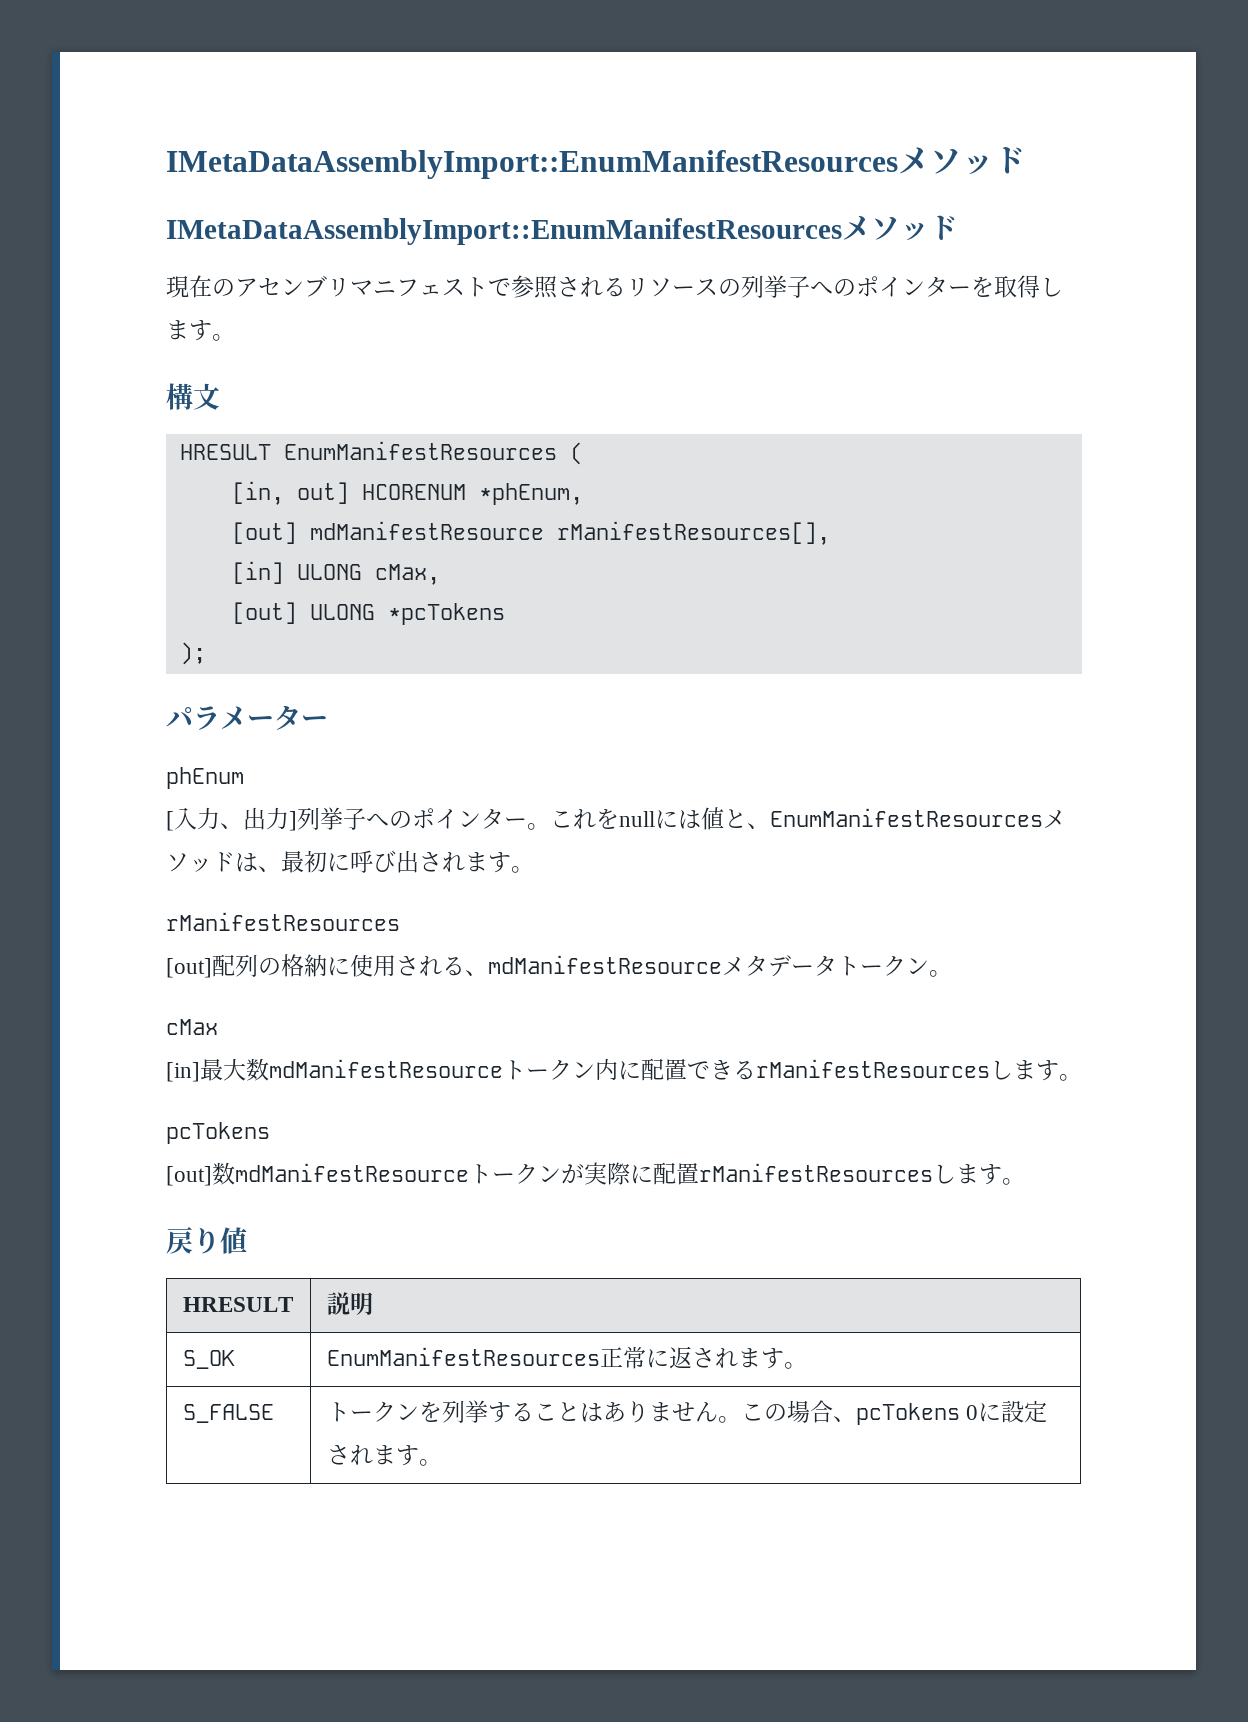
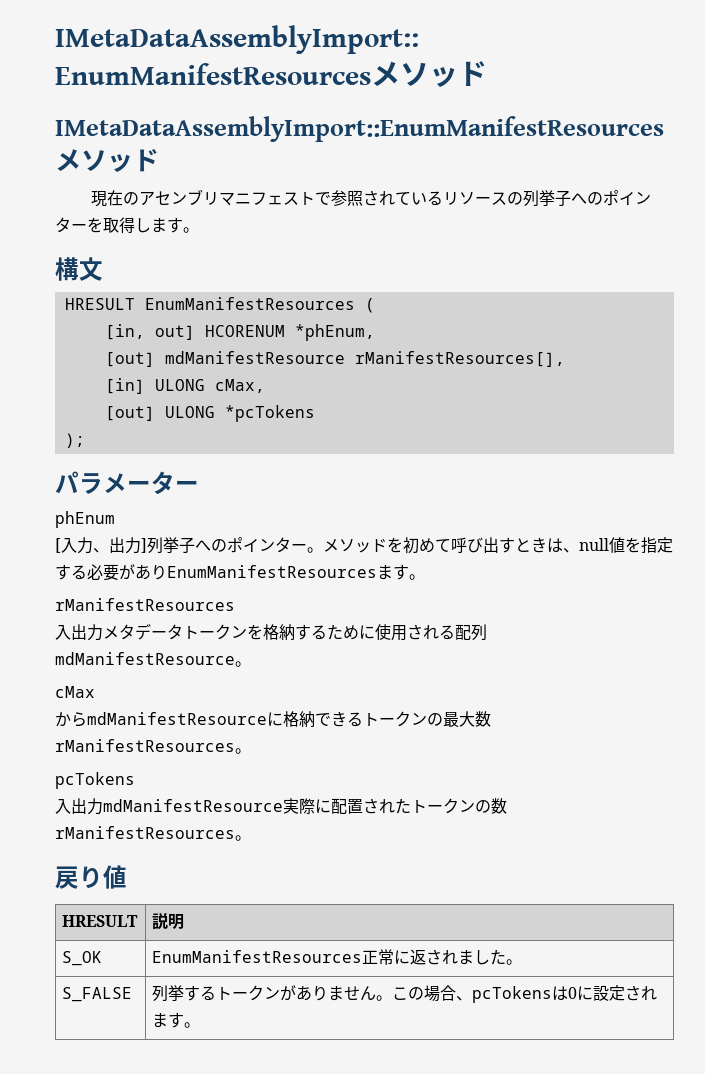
- 現在のアセンブリマニフェストで参照されるリソースの列挙子へのポインターを取得します。
+ 現在のアセンブリマニフェストで参照されているリソースの列挙子へのポインターを取得します。
- これをnullには値と、EnumManifestResourcesメソッドは、最初に呼び出されます。
+ メソッドを初めて呼び出すときは、null値を指定する必要がありEnumManifestResourcesます。
  rManifestResources
- [out]配列の格納に使用される、mdManifestResourceメタデータトークン。
+ 入出力メタデータトークンを格納するために使用される配列mdManifestResource。
  cMax
- [in]最大数mdManifestResourceトークン内に配置できるrManifestResourcesします。
+ からmdManifestResourceに格納できるトークンの最大数rManifestResources。
  pcTokens
- [out]数mdManifestResourceトークンが実際に配置rManifestResourcesします。
+ 入出力mdManifestResource実際に配置されたトークンの数rManifestResources。
- S_OK | EnumManifestResources正常に返されます。
+ S_OK | EnumManifestResources正常に返されました。
- S_FALSE | トークンを列挙することはありません。この場合、pcTokens 0に設定されます。
+ S_FALSE | 列挙するトークンがありません。この場合、pcTokensは0に設定されます。

